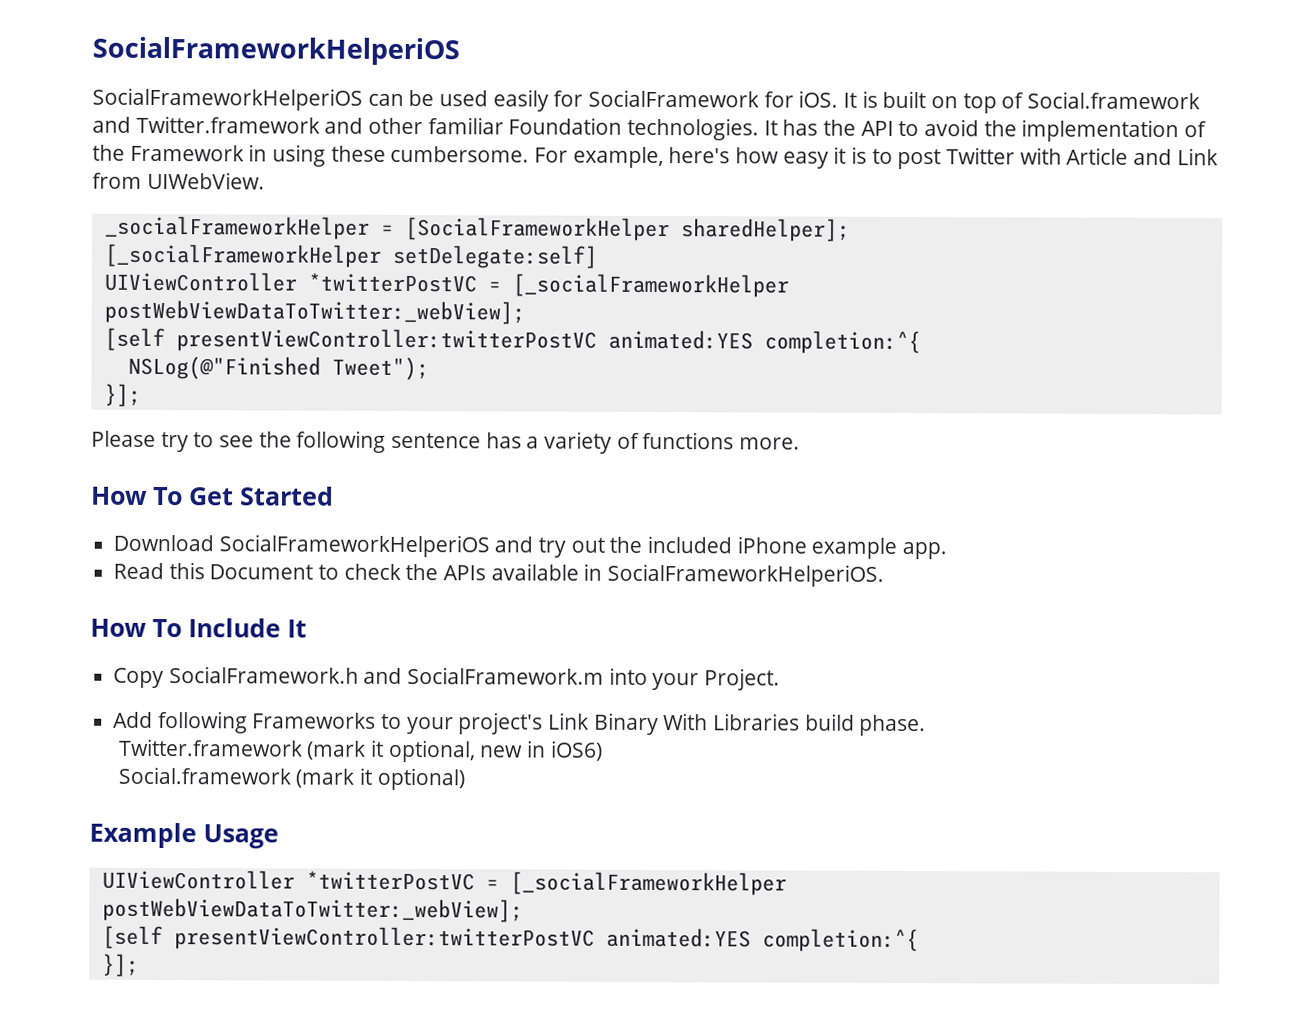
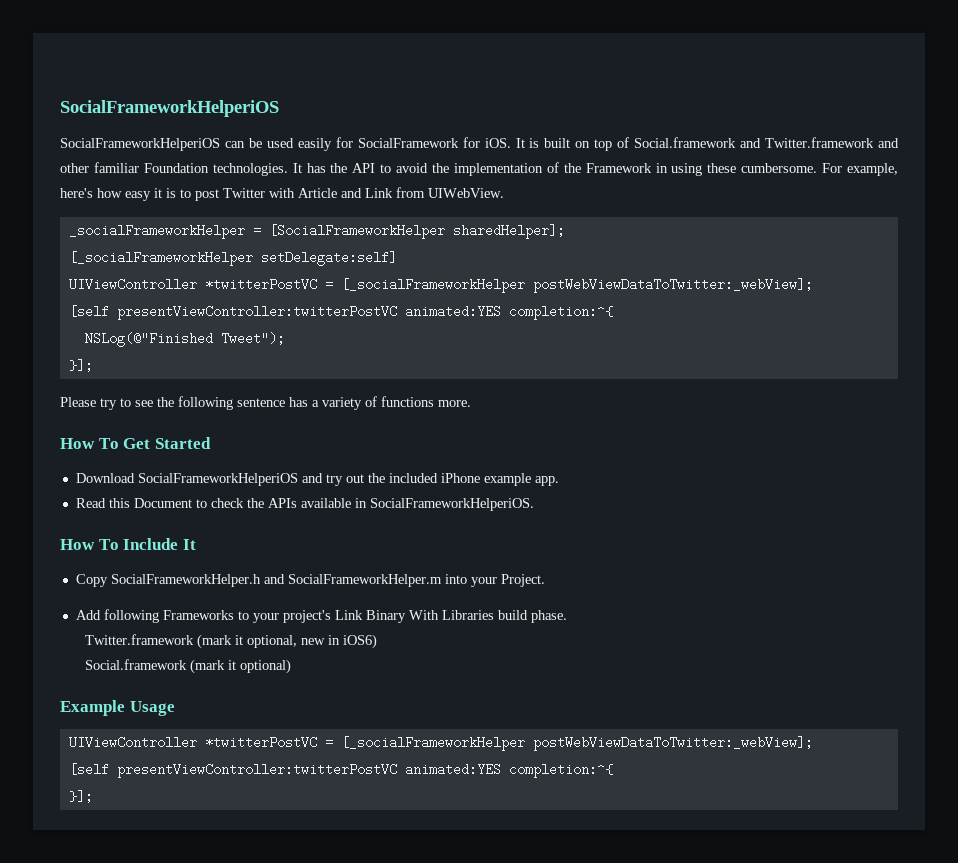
- Copy SocialFramework.h and SocialFramework.m into your Project.
+ Copy SocialFrameworkHelper.h and SocialFrameworkHelper.m into your Project.

